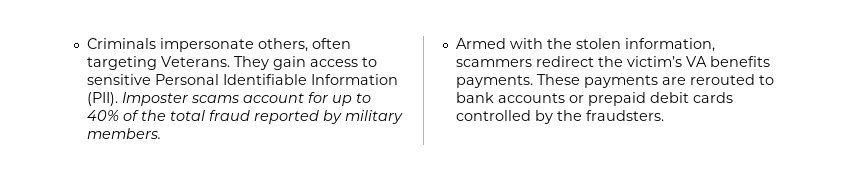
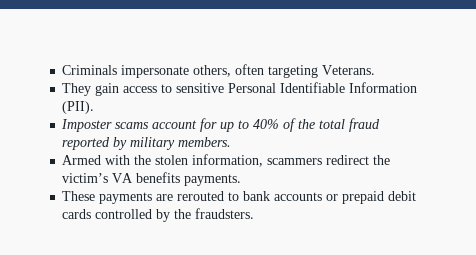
- Criminals impersonate others, often targeting Veterans. They gain access to sensitive Personal Identifiable Information (PII). Imposter scams account for up to 40% of the total fraud reported by military members.
+ Criminals impersonate others, often targeting Veterans.
+ They gain access to sensitive Personal Identifiable Information (PII).
+ Imposter scams account for up to 40% of the total fraud reported by military members.
- Armed with the stolen information, scammers redirect the victim’s VA benefits payments. These payments are rerouted to bank accounts or prepaid debit cards controlled by the fraudsters.
+ Armed with the stolen information, scammers redirect the victim’s VA benefits payments.
+ These payments are rerouted to bank accounts or prepaid debit cards controlled by the fraudsters.

